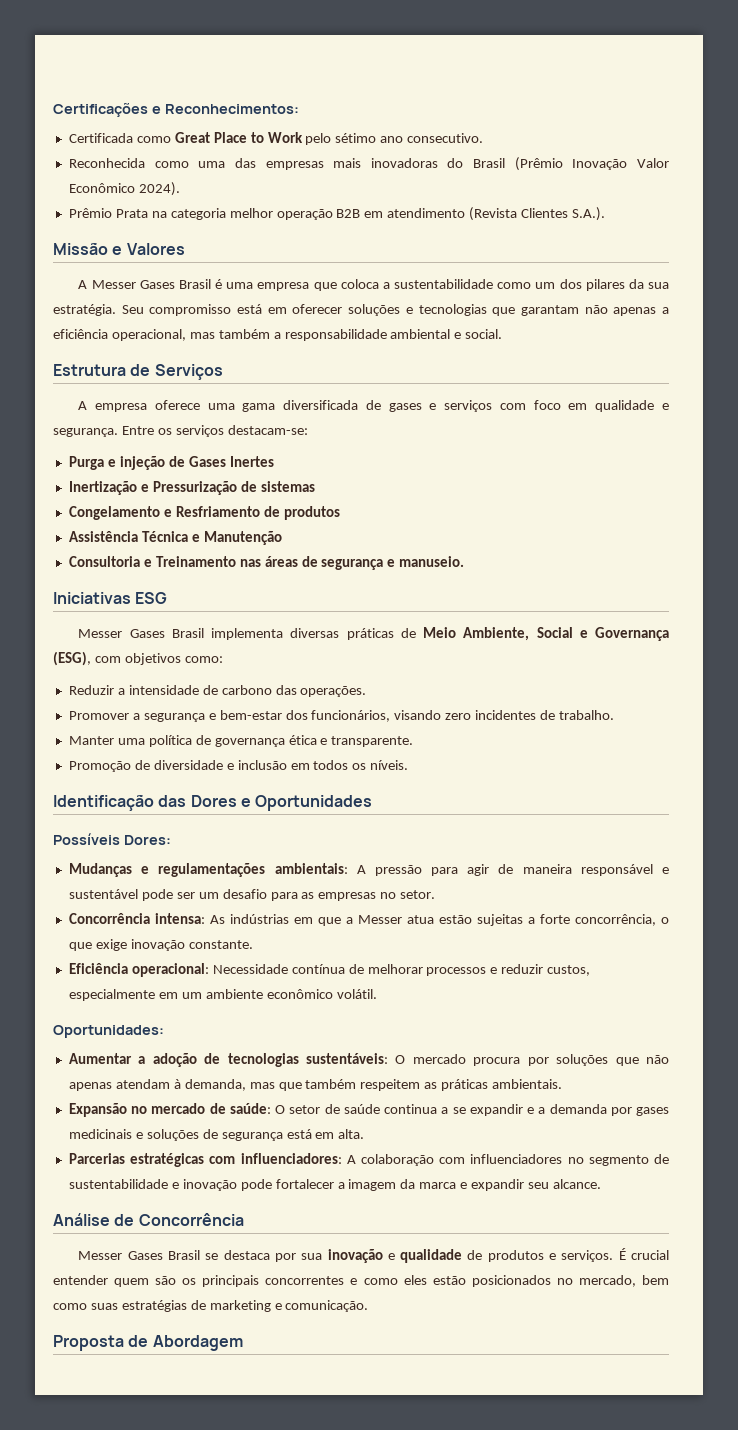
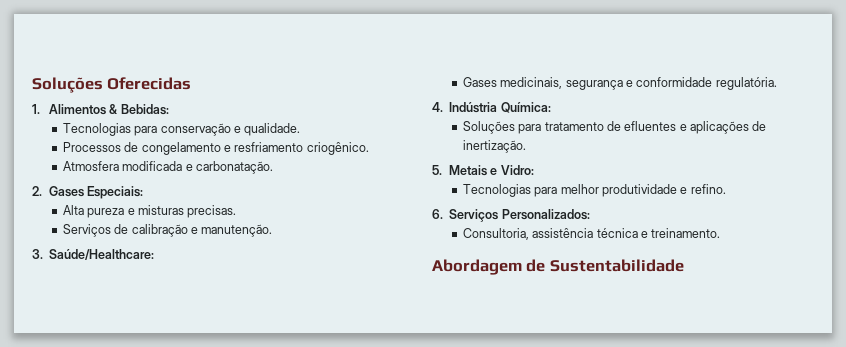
- Certificações e Reconhecimentos:
- Certificada como Great Place to Work pelo sétimo ano consecutivo.
- Reconhecida como uma das empresas mais inovadoras do Brasil (Prêmio Inovação Valor Econômico 2024).
- Prêmio Prata na categoria melhor operação B2B em atendimento (Revista Clientes S.A.).
- Missão e Valores
- A Messer Gases Brasil é uma empresa que coloca a sustentabilidade como um dos pilares da sua estratégia. Seu compromisso está em oferecer soluções e tecnologias que garantam não apenas a eficiência operacional, mas também a responsabilidade ambiental e social.
- Estrutura de Serviços
- A empresa oferece uma gama diversificada de gases e serviços com foco em qualidade e segurança. Entre os serviços destacam-se:
- Purga e injeção de Gases Inertes
- Inertização e Pressurização de sistemas
- Congelamento e Resfriamento de produtos
- Assistência Técnica e Manutenção
- Consultoria e Treinamento nas áreas de segurança e manuseio.
- Iniciativas ESG
- Messer Gases Brasil implementa diversas práticas de Meio Ambiente, Social e Governança (ESG), com objetivos como:
- Reduzir a intensidade de carbono das operações.
- Promover a segurança e bem-estar dos funcionários, visando zero incidentes de trabalho.
- Manter uma política de governança ética e transparente.
- Promoção de diversidade e inclusão em todos os níveis.
- Identificação das Dores e Oportunidades
- Possíveis Dores:
- Mudanças e regulamentações ambientais: A pressão para agir de maneira responsável e sustentável pode ser um desafio para as empresas no setor.
- Concorrência intensa: As indústrias em que a Messer atua estão sujeitas a forte concorrência, o que exige inovação constante.
- Eficiência operacional: Necessidade contínua de melhorar processos e reduzir custos, especialmente em um ambiente econômico volátil.
- Oportunidades:
- Aumentar a adoção de tecnologias sustentáveis: O mercado procura por soluções que não apenas atendam à demanda, mas que também respeitem as práticas ambientais.
- Expansão no mercado de saúde: O setor de saúde continua a se expandir e a demanda por gases medicinais e soluções de segurança está em alta.
- Parcerias estratégicas com influenciadores: A colaboração com influenciadores no segmento de sustentabilidade e inovação pode fortalecer a imagem da marca e expandir seu alcance.
- Análise de Concorrência
- Messer Gases Brasil se destaca por sua inovação e qualidade de produtos e serviços. É crucial entender quem são os principais concorrentes e como eles estão posicionados no mercado, bem como suas estratégias de marketing e comunicação.
- Proposta de Abordagem
+ Soluções Oferecidas
+ 1. Alimentos & Bebidas:
+ Tecnologias para conservação e qualidade.
+ Processos de congelamento e resfriamento criogênico.
+ Atmosfera modificada e carbonatação.
+ 2. Gases Especiais:
+ Alta pureza e misturas precisas.
+ Serviços de calibração e manutenção.
+ 3. Saúde/Healthcare:
+ Gases medicinais, segurança e conformidade regulatória.
+ 4. Indústria Química:
+ Soluções para tratamento de efluentes e aplicações de inertização.
+ 5. Metais e Vidro:
+ Tecnologias para melhor produtividade e refino.
+ 6. Serviços Personalizados:
+ Consultoria, assistência técnica e treinamento.
+ Abordagem de Sustentabilidade

